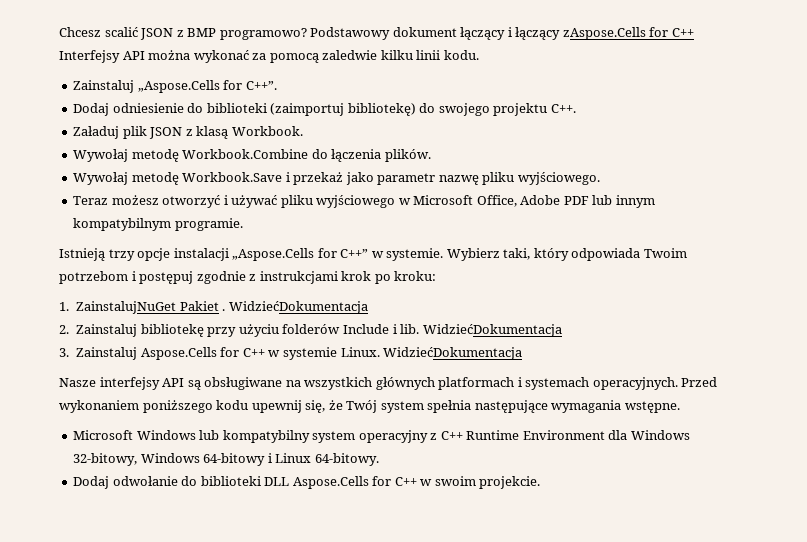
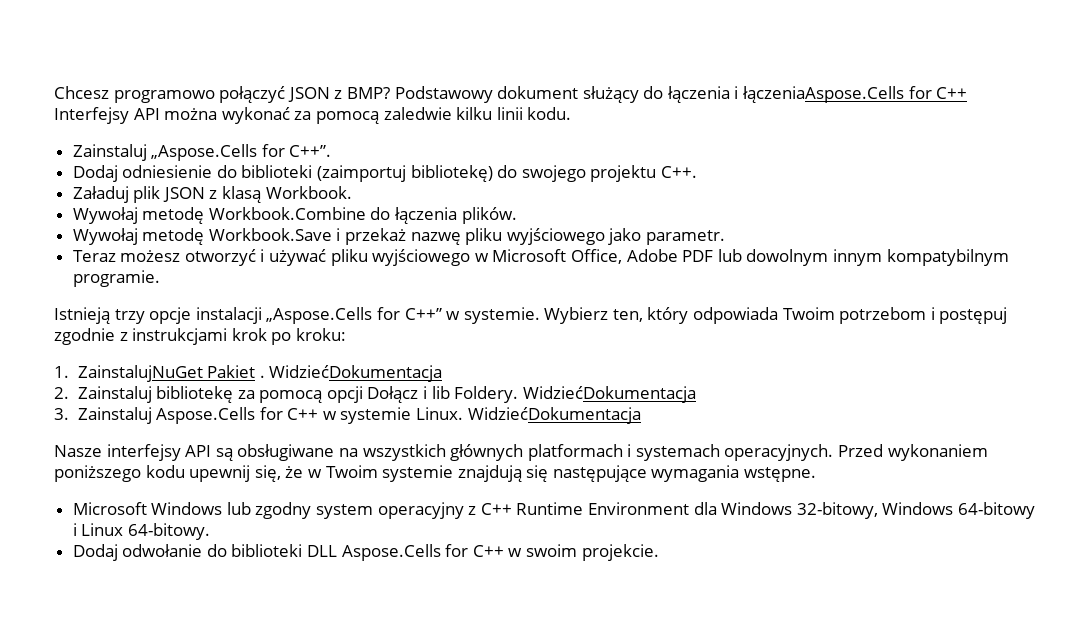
- Chcesz scalić JSON z BMP programowo? Podstawowy dokument łączący i łączący zAspose.Cells for C++ Interfejsy API można wykonać za pomocą zaledwie kilku linii kodu.
+ Chcesz programowo połączyć JSON z BMP? Podstawowy dokument służący do łączenia i łączeniaAspose.Cells for C++ Interfejsy API można wykonać za pomocą zaledwie kilku linii kodu.
- Wywołaj metodę Workbook.Save i przekaż jako parametr nazwę pliku wyjściowego.
+ Wywołaj metodę Workbook.Save i przekaż nazwę pliku wyjściowego jako parametr.
- Teraz możesz otworzyć i używać pliku wyjściowego w Microsoft Office, Adobe PDF lub innym kompatybilnym programie.
+ Teraz możesz otworzyć i używać pliku wyjściowego w Microsoft Office, Adobe PDF lub dowolnym innym kompatybilnym programie.
- Wybierz taki, który odpowiada Twoim potrzebom i postępuj zgodnie z instrukcjami krok po kroku:
+ Wybierz ten, który odpowiada Twoim potrzebom i postępuj zgodnie z instrukcjami krok po kroku:
- 2. Zainstaluj bibliotekę przy użyciu folderów Include i lib.
+ 2. Zainstaluj bibliotekę za pomocą opcji Dołącz i lib Foldery.
- Przed wykonaniem poniższego kodu upewnij się, że Twój system spełnia następujące wymagania wstępne.
+ Przed wykonaniem poniższego kodu upewnij się, że w Twoim systemie znajdują się następujące wymagania wstępne.
- Microsoft Windows lub kompatybilny system operacyjny z C++ Runtime Environment dla Windows 32-bitowy, Windows 64-bitowy i Linux 64-bitowy.
+ Microsoft Windows lub zgodny system operacyjny z C++ Runtime Environment dla Windows 32-bitowy, Windows 64-bitowy i Linux 64-bitowy.

